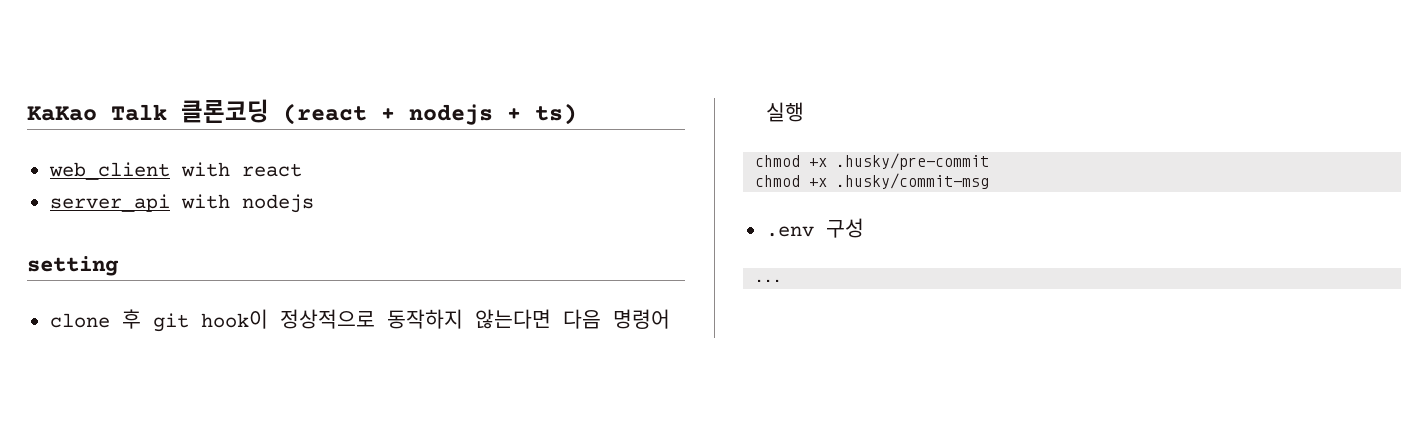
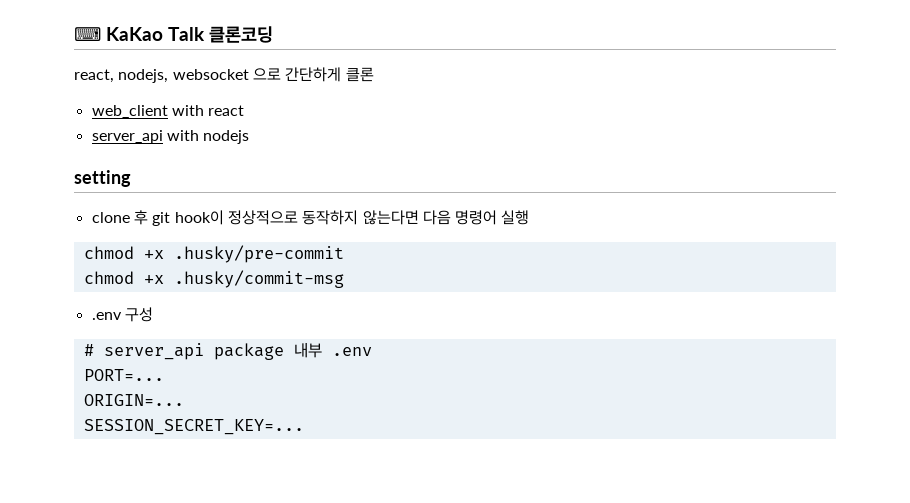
- KaKao Talk 클론코딩 (react + nodejs + ts)
+ ⌨ KaKao Talk 클론코딩
+ react, nodejs, websocket 으로 간단하게 클론
- ...
+ # server_api package 내부 .env
+ PORT=...
+ ORIGIN=...
+ SESSION_SECRET_KEY=...

